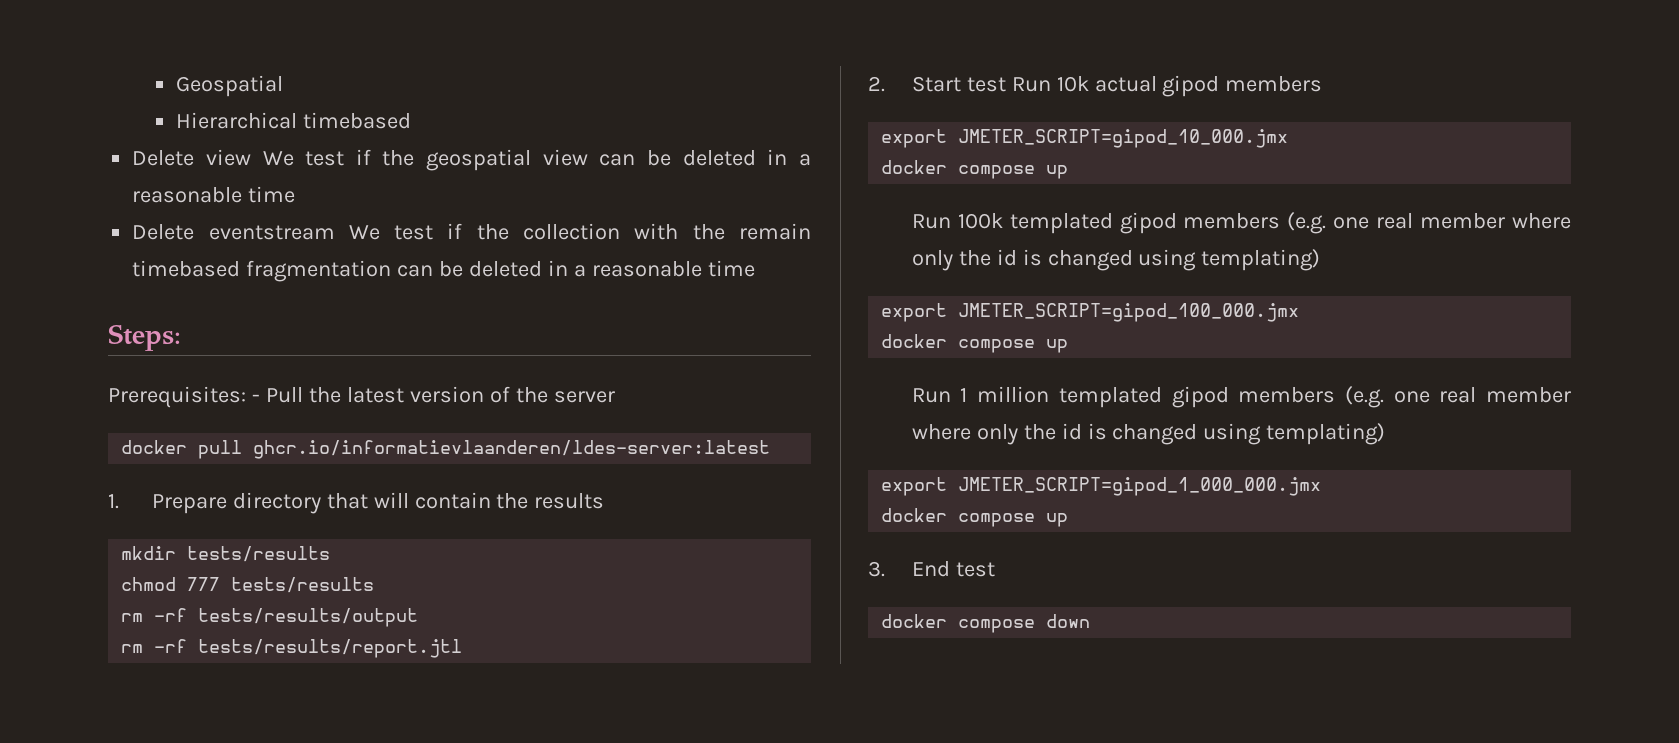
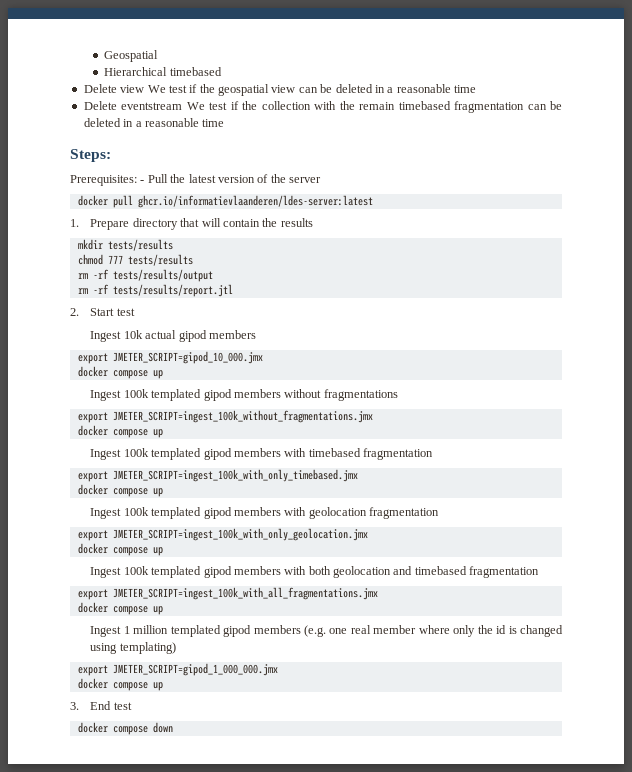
- 2. Start test Run 10k actual gipod members
+ 2. Start test
+ Ingest 10k actual gipod members
- Run 100k templated gipod members (e.g. one real member where only the id is changed using templating)
- export JMETER_SCRIPT=gipod_100_000.jmx
+ Ingest 100k templated gipod members without fragmentations
+ export JMETER_SCRIPT=ingest_100k_without_fragmentations.jmx
  docker compose up
- Run 1 million templated gipod members (e.g. one real member where only the id is changed using templating)
+ Ingest 100k templated gipod members with timebased fragmentation
+ export JMETER_SCRIPT=ingest_100k_with_only_timebased.jmx
+ docker compose up
+ Ingest 100k templated gipod members with geolocation fragmentation
+ export JMETER_SCRIPT=ingest_100k_with_only_geolocation.jmx
+ docker compose up
+ Ingest 100k templated gipod members with both geolocation and timebased fragmentation
+ export JMETER_SCRIPT=ingest_100k_with_all_fragmentations.jmx
+ docker compose up
+ Ingest 1 million templated gipod members (e.g. one real member where only the id is changed using templating)

